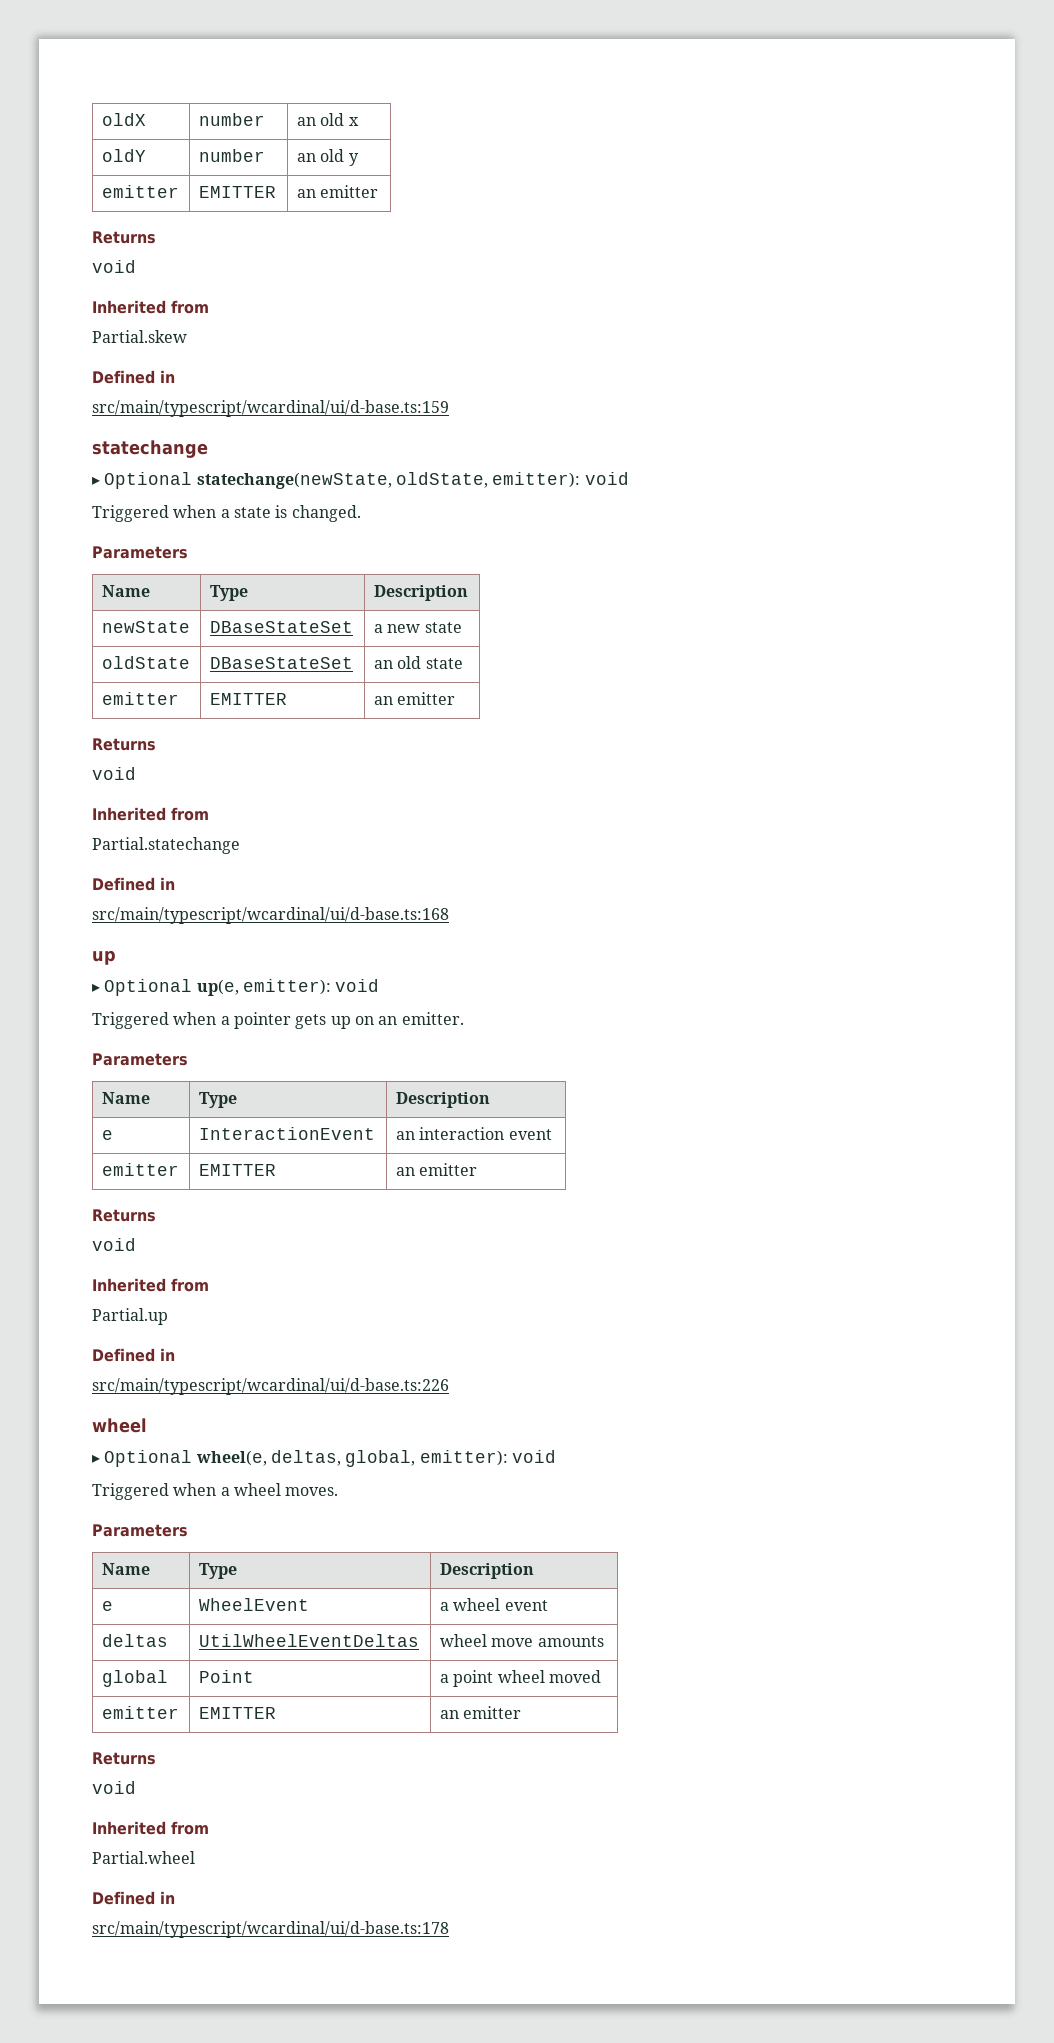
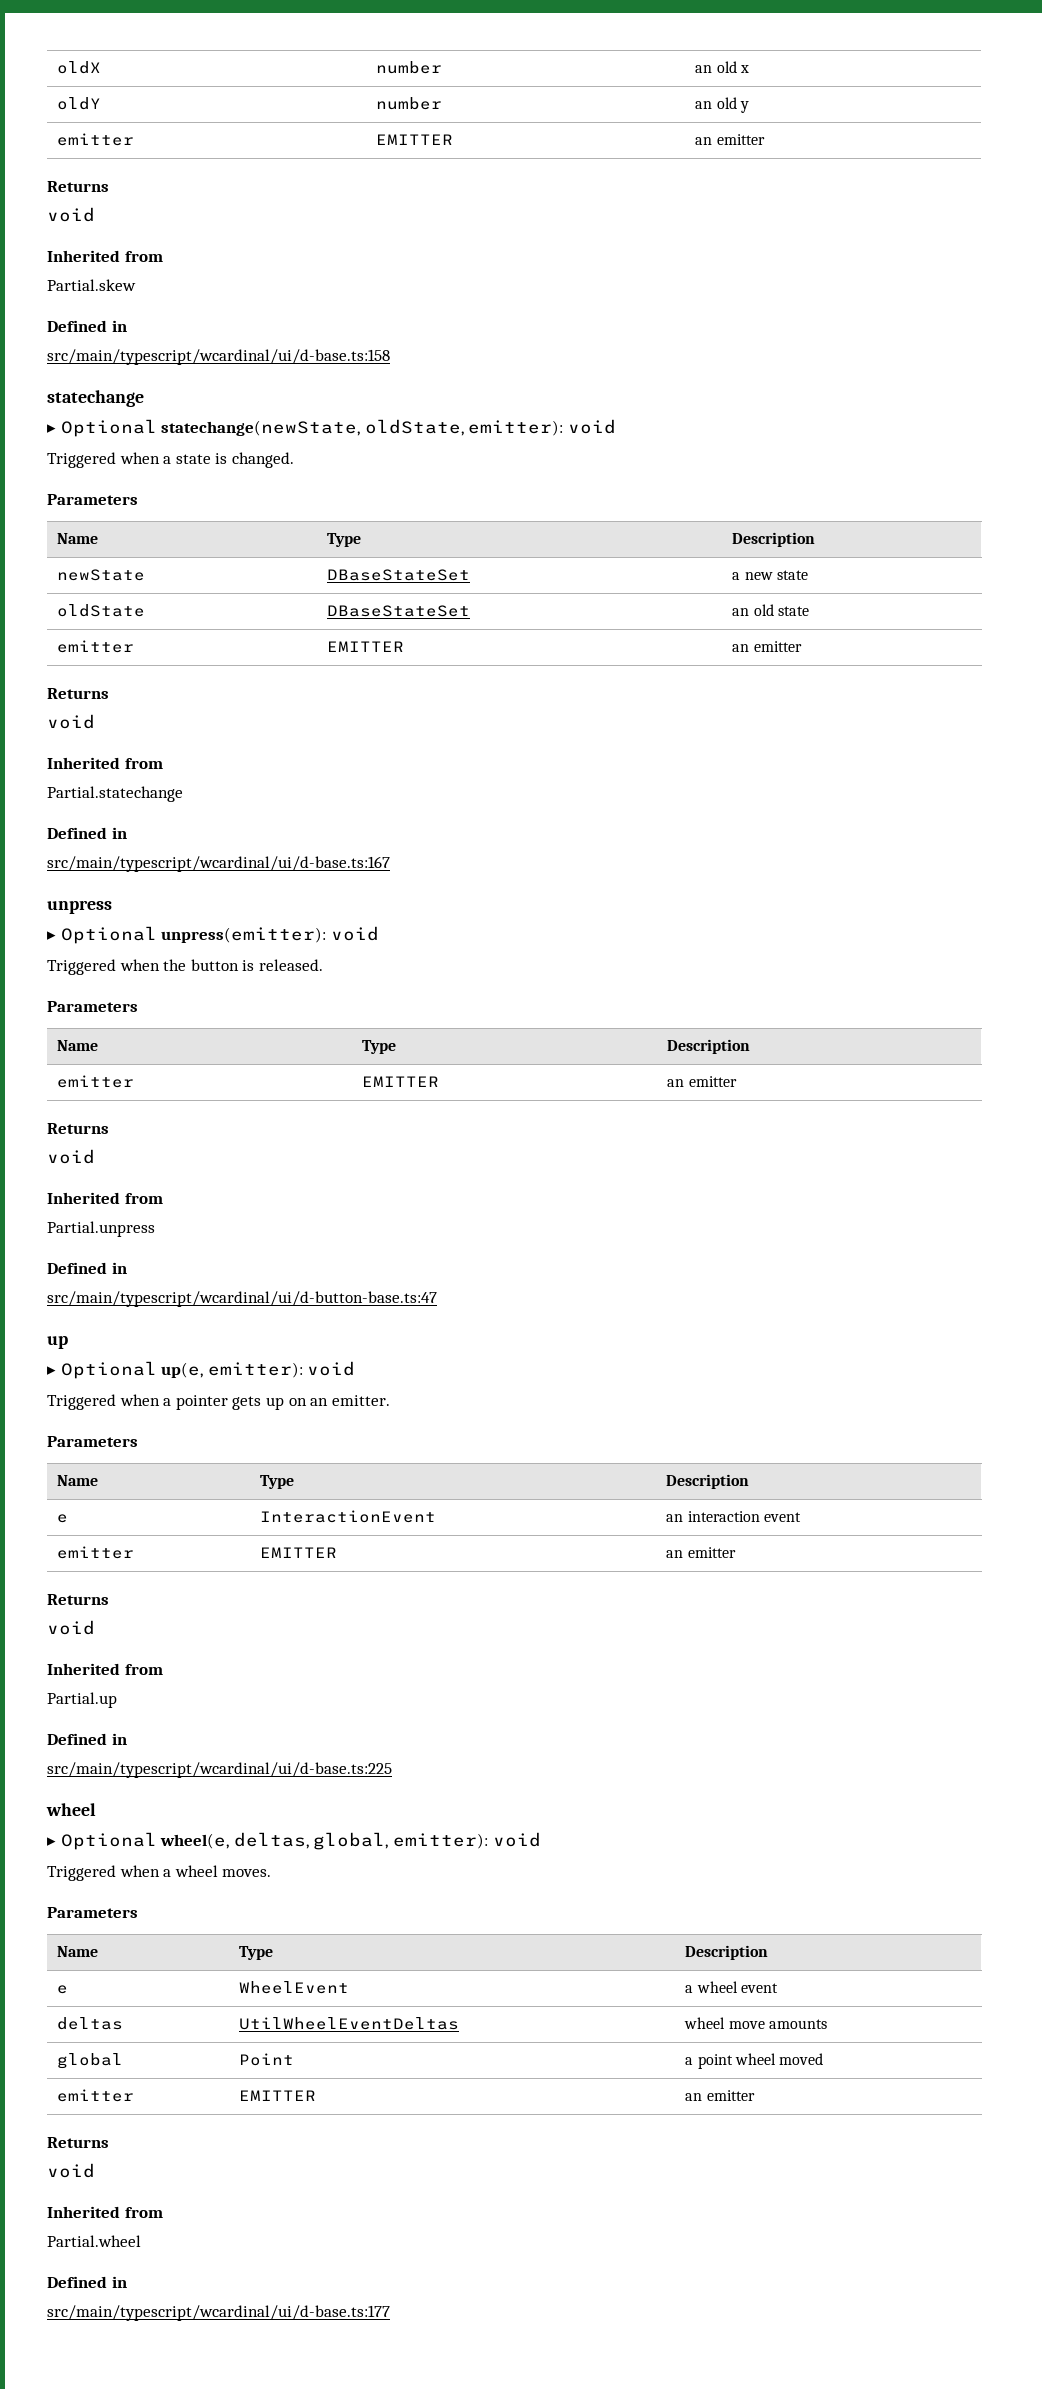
- src/main/typescript/wcardinal/ui/d-base.ts:159
+ src/main/typescript/wcardinal/ui/d-base.ts:158
- src/main/typescript/wcardinal/ui/d-base.ts:168
+ src/main/typescript/wcardinal/ui/d-base.ts:167
+ unpress
+ ▸ Optional unpress(emitter): void
+ Triggered when the button is released.
+ Parameters
+ Name | Type | Description
+ emitter | EMITTER | an emitter
+ Returns
+ void
+ Inherited from
+ Partial.unpress
+ Defined in
+ src/main/typescript/wcardinal/ui/d-button-base.ts:47
- src/main/typescript/wcardinal/ui/d-base.ts:226
+ src/main/typescript/wcardinal/ui/d-base.ts:225
- src/main/typescript/wcardinal/ui/d-base.ts:178
+ src/main/typescript/wcardinal/ui/d-base.ts:177

